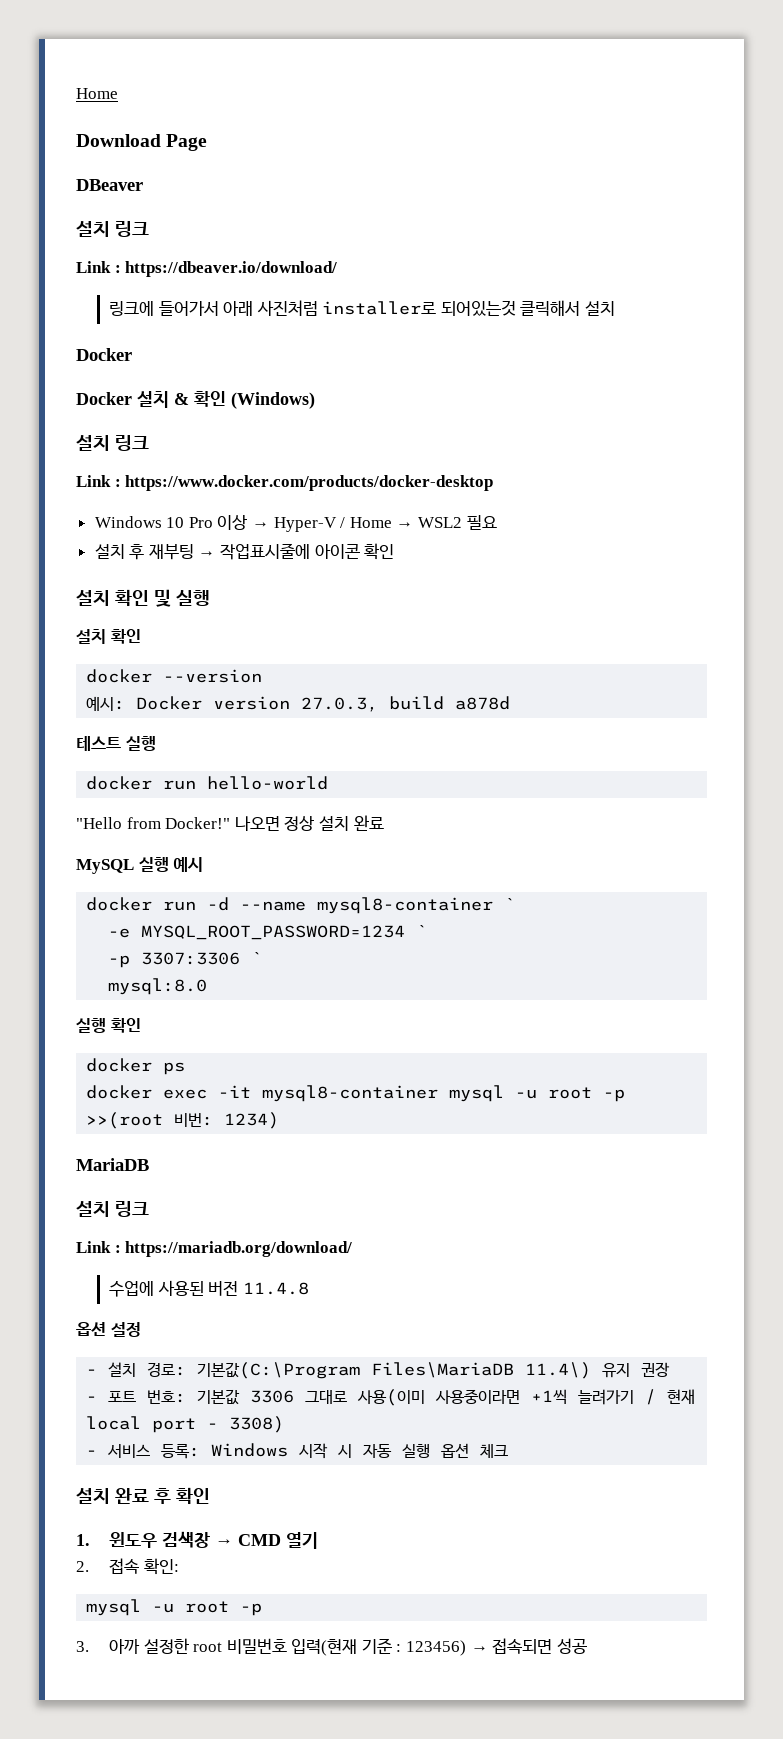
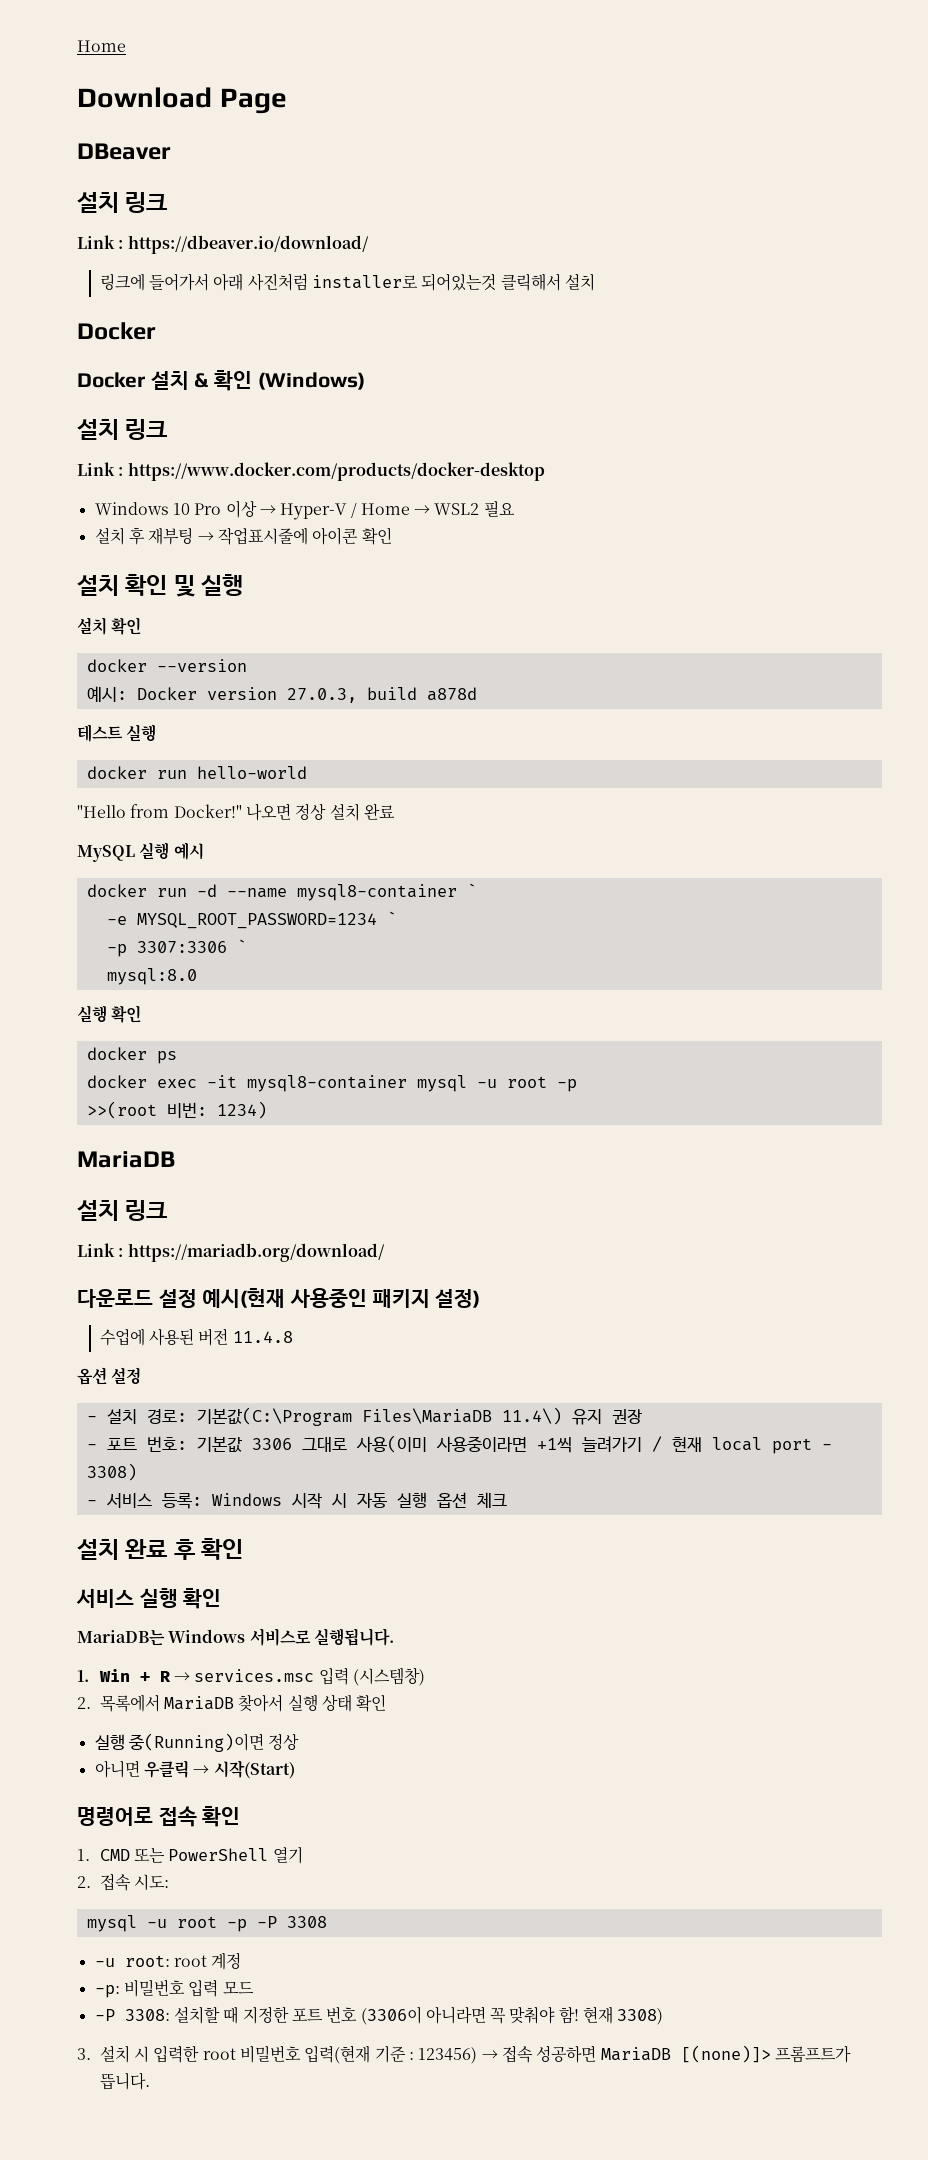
+ 다운로드 설정 예시(현재 사용중인 패키지 설정)
- 1. 윈도우 검색창 → CMD 열기
+ 서비스 실행 확인
+ MariaDB는 Windows 서비스로 실행됩니다.
+ 1. Win + R → services.msc 입력 (시스템창)
+ 2. 목록에서 MariaDB 찾아서 실행 상태 확인
+ 실행 중(Running)이면 정상
+ 아니면 우클릭 → 시작(Start)
+ 명령어로 접속 확인
+ 1. CMD 또는 PowerShell 열기
- 2. 접속 확인:
- mysql -u root -p
- 3. 아까 설정한 root 비밀번호 입력(현재 기준 : 123456) → 접속되면 성공
+ 2. 접속 시도:
+ mysql -u root -p -P 3308
+ -u root: root 계정
+ -p: 비밀번호 입력 모드
+ -P 3308: 설치할 때 지정한 포트 번호 (3306이 아니라면 꼭 맞춰야 함! 현재 3308)
+ 3. 설치 시 입력한 root 비밀번호 입력(현재 기준 : 123456) → 접속 성공하면 MariaDB [(none)]> 프롬프트가 뜹니다.

